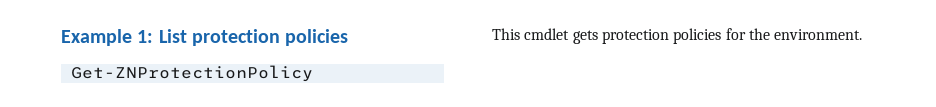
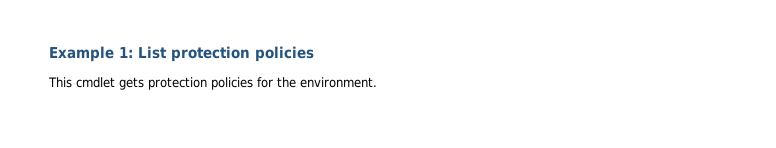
- Get-ZNProtectionPolicy

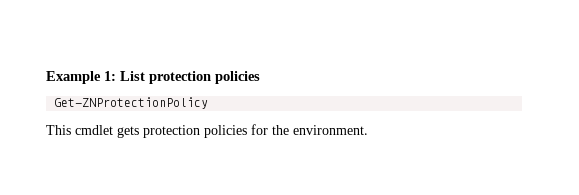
+ Get-ZNProtectionPolicy

